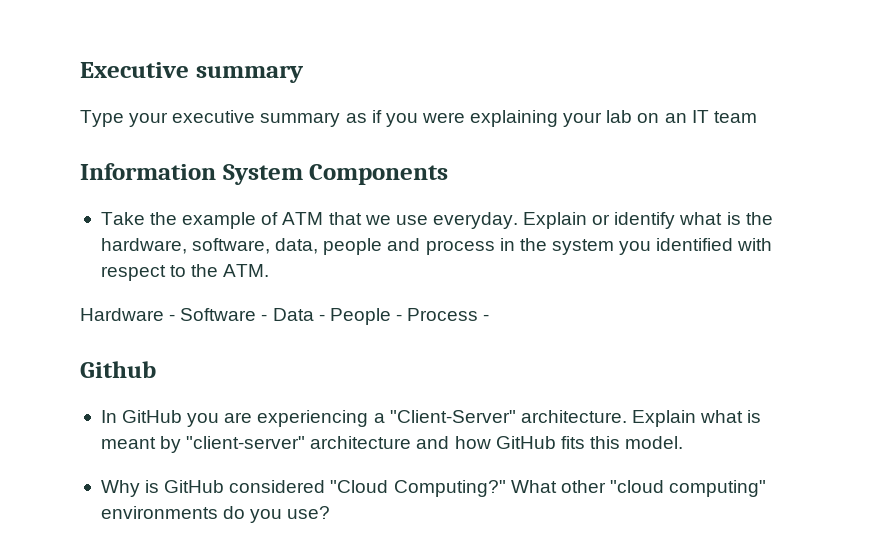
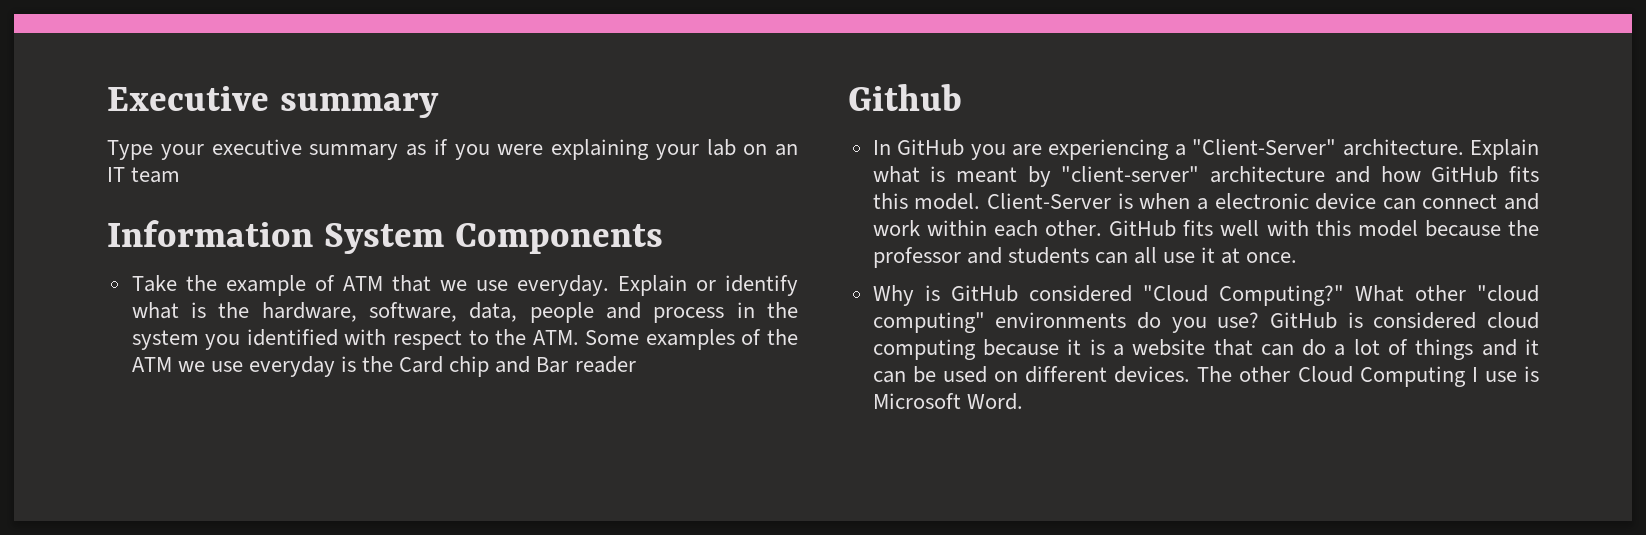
- Explain or identify what is the hardware, software, data, people and process in the system you identified with respect to the ATM.
- Hardware - Software - Data - People - Process -
+ Explain or identify what is the hardware, software, data, people and process in the system you identified with respect to the ATM. Some examples of the ATM we use everyday is the Card chip and Bar reader
+ Client-Server is when a electronic device can connect and work within each other. GitHub fits well with this model because the professor and students can all use it at once.
+ GitHub is considered cloud computing because it is a website that can do a lot of things and it can be used on different devices. The other Cloud Computing I use is Microsoft Word.

